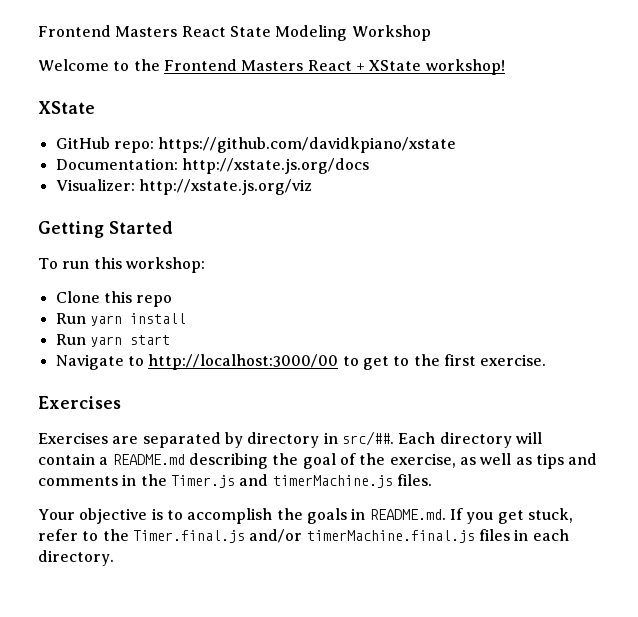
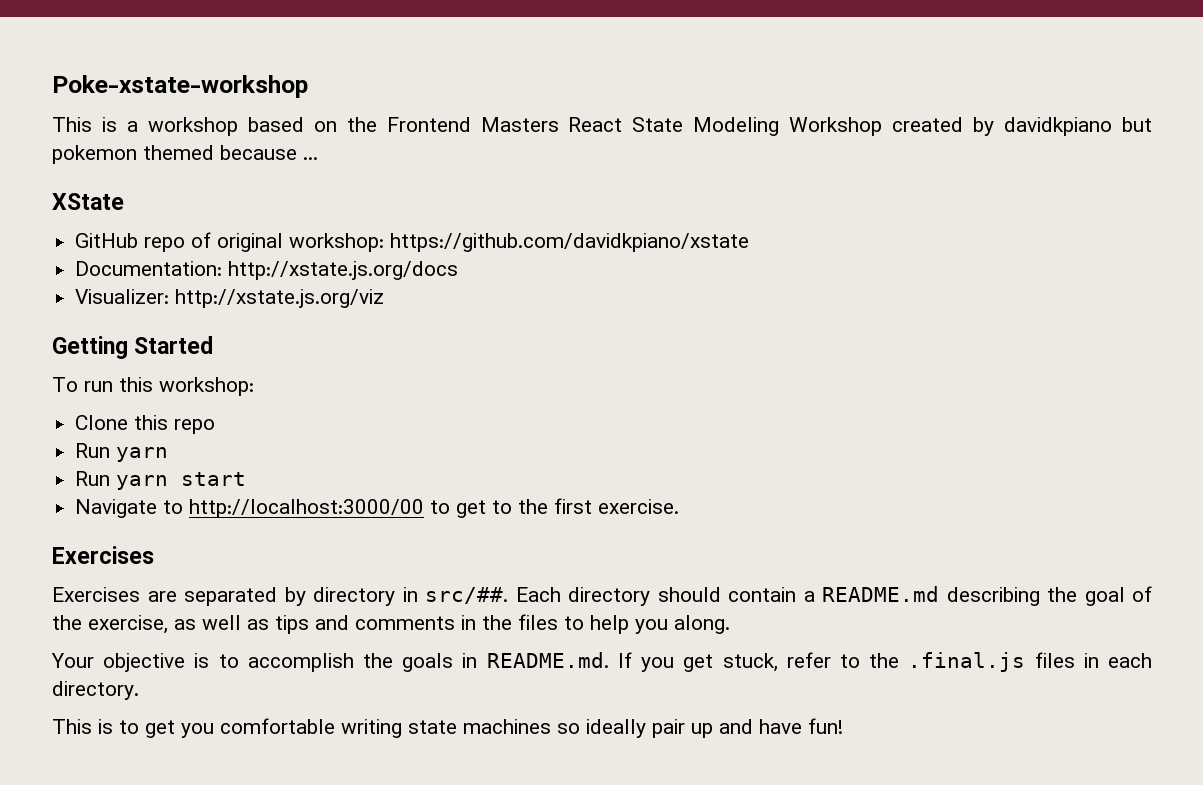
- Frontend Masters React State Modeling Workshop
- Welcome to the Frontend Masters React + XState workshop!
+ Poke-xstate-workshop
+ This is a workshop based on the Frontend Masters React State Modeling Workshop created by davidkpiano but pokemon themed because ...
  XState
- GitHub repo: https://github.com/davidkpiano/xstate
+ GitHub repo of original workshop: https://github.com/davidkpiano/xstate
  Clone this repo
- Run yarn install
+ Run yarn
- Each directory will contain a README.md describing the goal of the exercise, as well as tips and comments in the Timer.js and timerMachine.js files.
+ Each directory should contain a README.md describing the goal of the exercise, as well as tips and comments in the files to help you along.
- Your objective is to accomplish the goals in README.md. If you get stuck, refer to the Timer.final.js and/or timerMachine.final.js files in each directory.
+ Your objective is to accomplish the goals in README.md. If you get stuck, refer to the .final.js files in each directory.
+ This is to get you comfortable writing state machines so ideally pair up and have fun!

